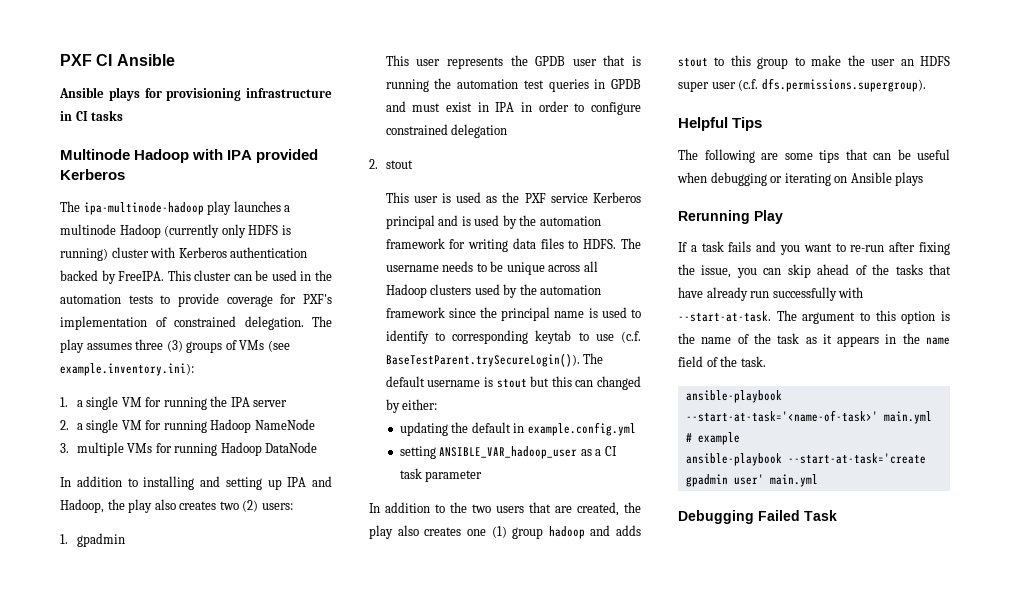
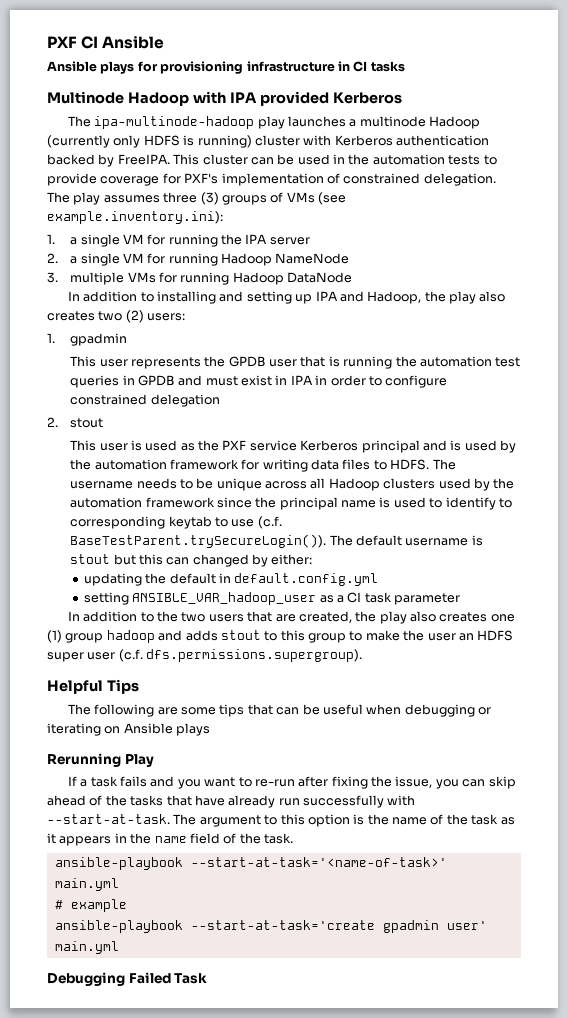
- updating the default in example.config.yml
+ updating the default in default.config.yml

